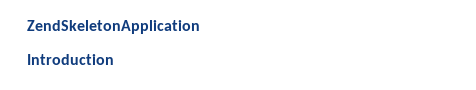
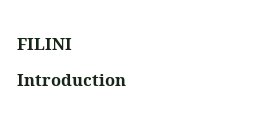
- ZendSkeletonApplication
+ FILINI

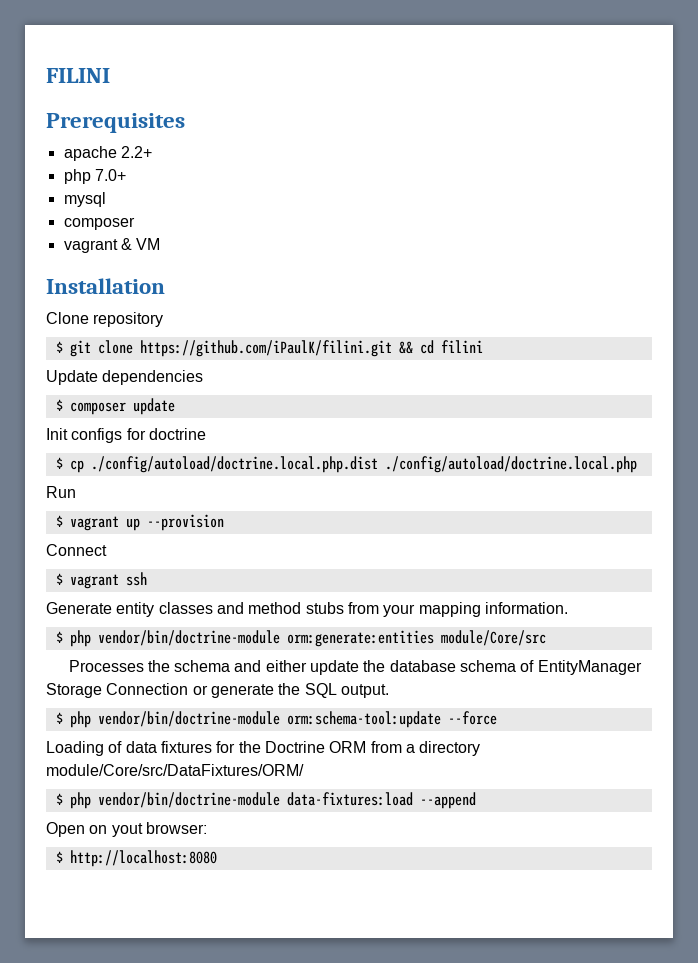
- Introduction
+ Prerequisites
+ apache 2.2+
+ php 7.0+
+ mysql
+ composer
+ vagrant & VM
+ Installation
+ Clone repository
+ $ git clone https://github.com/iPaulK/filini.git && cd filini
+ Update dependencies
+ $ composer update
+ Init configs for doctrine
+ $ cp ./config/autoload/doctrine.local.php.dist ./config/autoload/doctrine.local.php
+ Run
+ $ vagrant up --provision
+ Connect
+ $ vagrant ssh
+ Generate entity classes and method stubs from your mapping information.
+ $ php vendor/bin/doctrine-module orm:generate:entities module/Core/src
+ Processes the schema and either update the database schema of EntityManager Storage Connection or generate the SQL output.
+ $ php vendor/bin/doctrine-module orm:schema-tool:update --force
+ Loading of data fixtures for the Doctrine ORM from a directory module/Core/src/DataFixtures/ORM/
+ $ php vendor/bin/doctrine-module data-fixtures:load --append
+ Open on yout browser:
+ $ http://localhost:8080

